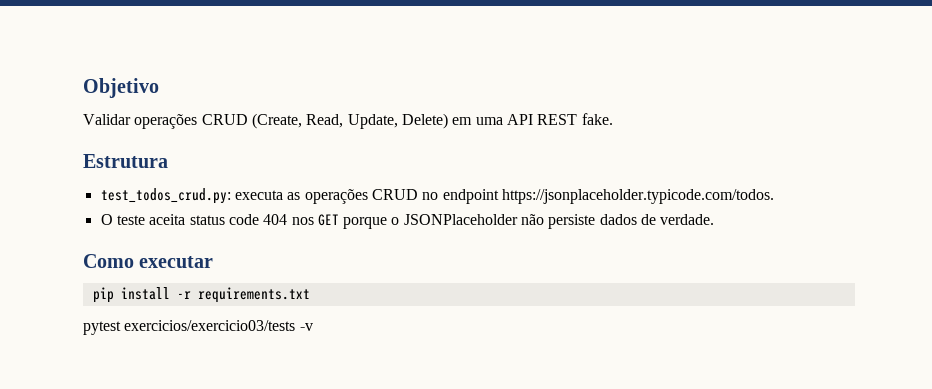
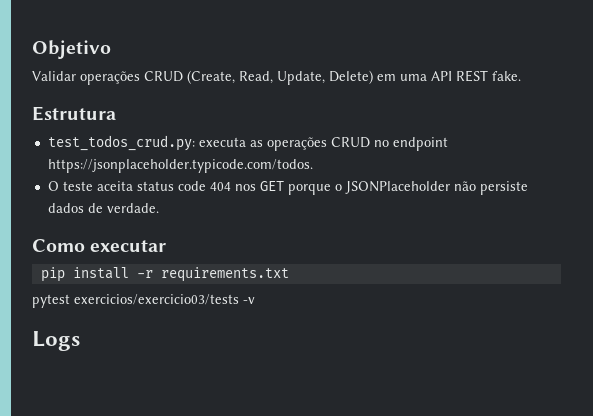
+ Logs

